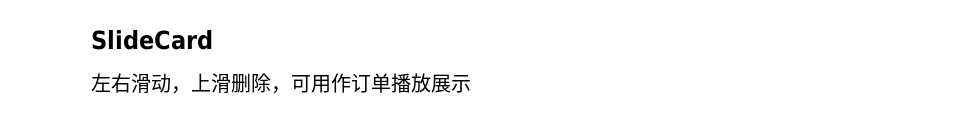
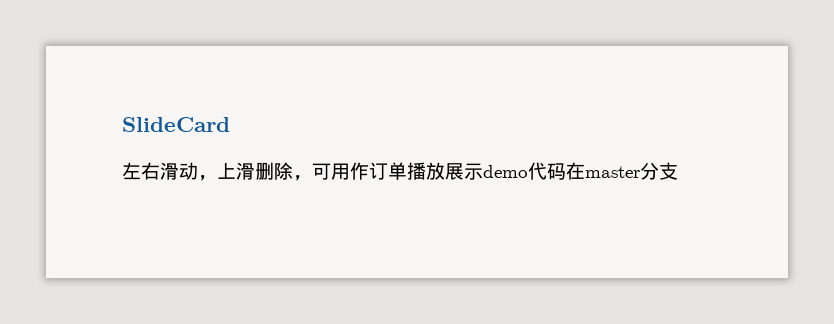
- 左右滑动，上滑删除，可用作订单播放展示
+ 左右滑动，上滑删除，可用作订单播放展示demo代码在master分支

